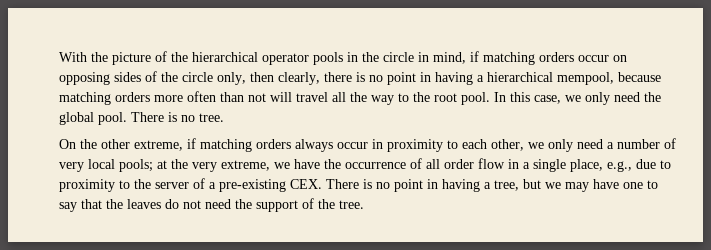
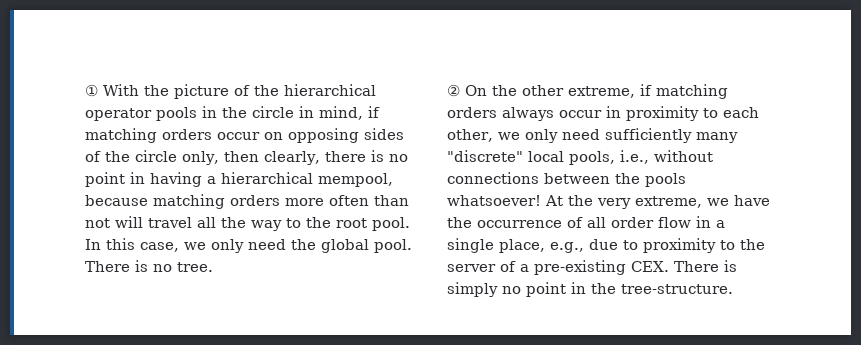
- With the picture of the hierarchical operator pools in the circle in mind, if matching orders occur on opposing sides of the circle only, then clearly, there is no point in having a hierarchical mempool, because matching orders more often than not will travel all the way to the root pool.
+ ① With the picture of the hierarchical operator pools in the circle in mind, if matching orders occur on opposing sides of the circle only, then clearly, there is no point in having a hierarchical mempool, because matching orders more often than not will travel all the way to the root pool.
- On the other extreme, if matching orders always occur in proximity to each other, we only need a number of very local pools; at the very extreme, we have the occurrence of all order flow in a single place, e.g., due to proximity to the server of a pre-existing CEX. There is no point in having a tree, but we may have one to say that the leaves do not need the support of the tree.
+ ② On the other extreme, if matching orders always occur in proximity to each other, we only need sufficiently many "discrete" local pools, i.e., without connections between the pools whatsoever! At the very extreme, we have the occurrence of all order flow in a single place, e.g., due to proximity to the server of a pre-existing CEX. There is simply no point in the tree-structure.

